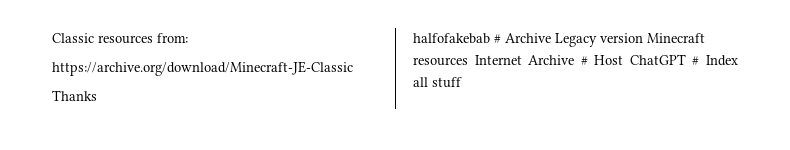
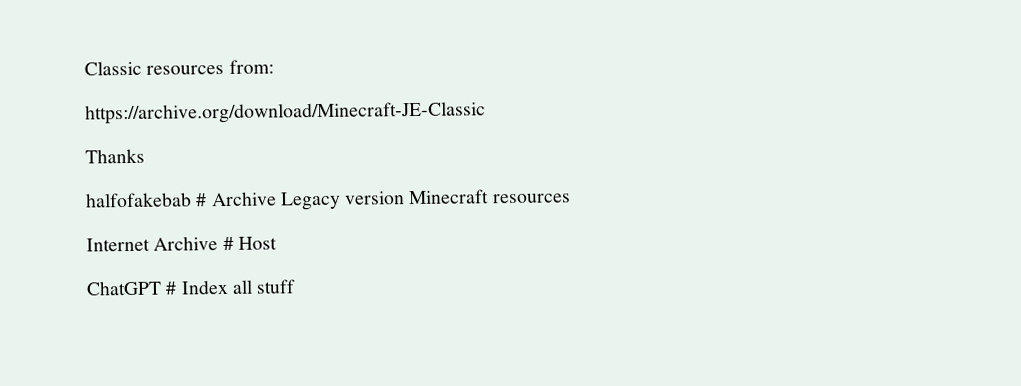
- halfofakebab # Archive Legacy version Minecraft resources Internet Archive # Host ChatGPT # Index all stuff
+ halfofakebab # Archive Legacy version Minecraft resources
+ Internet Archive # Host
+ ChatGPT # Index all stuff

